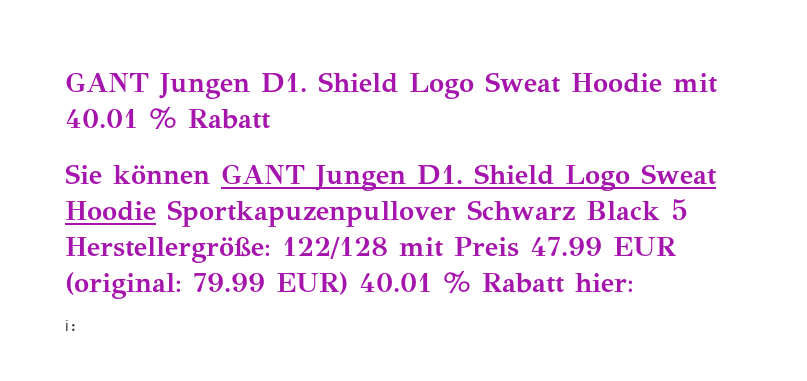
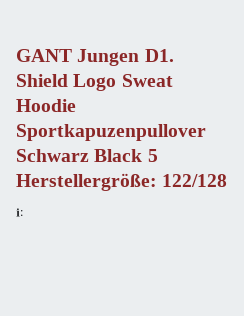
- GANT Jungen D1. Shield Logo Sweat Hoodie mit 40.01 % Rabatt
- Sie können GANT Jungen D1. Shield Logo Sweat Hoodie Sportkapuzenpullover Schwarz Black 5 Herstellergröße: 122/128 mit Preis 47.99 EUR (original: 79.99 EUR) 40.01 % Rabatt hier:
+ GANT Jungen D1. Shield Logo Sweat Hoodie Sportkapuzenpullover Schwarz Black 5 Herstellergröße: 122/128

